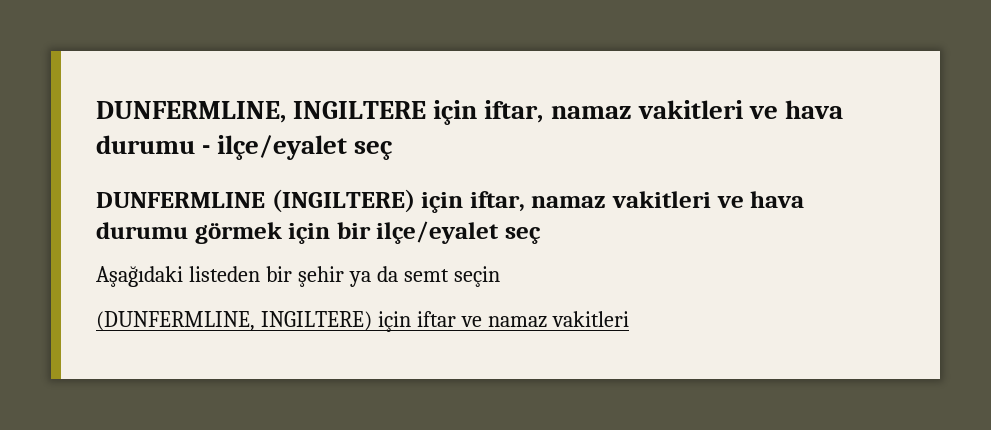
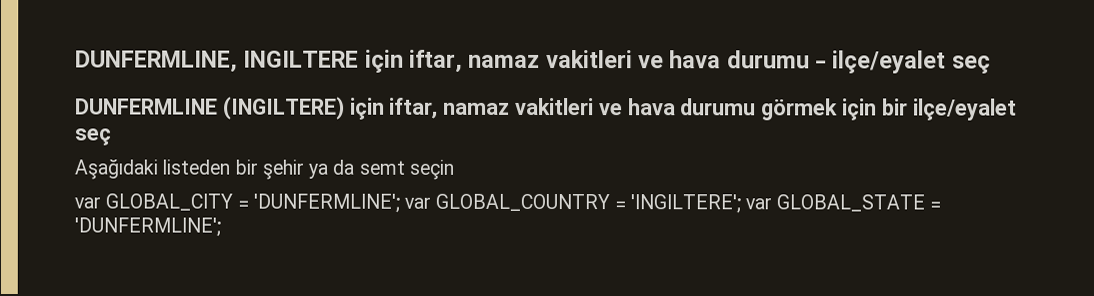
- (DUNFERMLINE, INGILTERE) için iftar ve namaz vakitleri
+ var GLOBAL_CITY = 'DUNFERMLINE'; var GLOBAL_COUNTRY = 'INGILTERE'; var GLOBAL_STATE = 'DUNFERMLINE';

